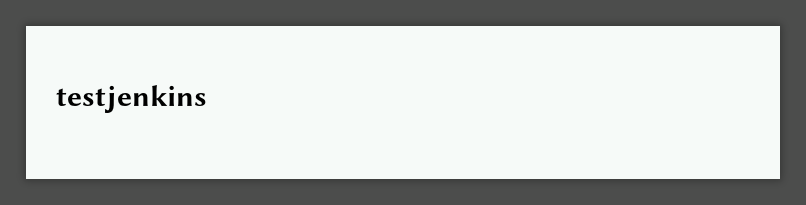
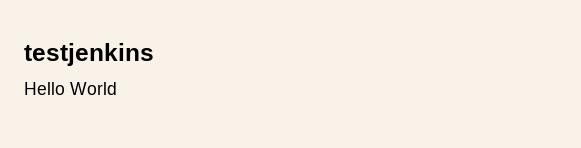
+ Hello World

